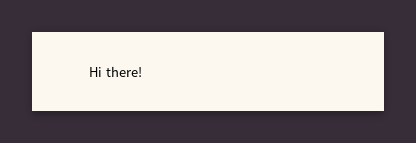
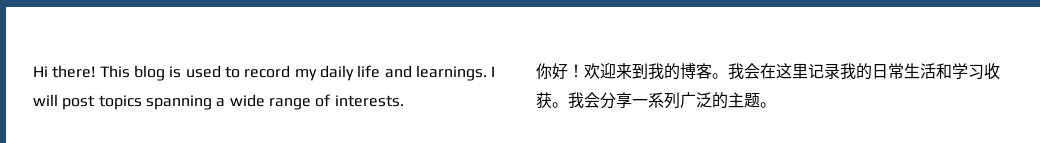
+ This blog is used to record my daily life and learnings. I will post topics spanning a wide range of interests.
+ 你好！欢迎来到我的博客。我会在这里记录我的日常生活和学习收获。我会分享一系列广泛的主题。

